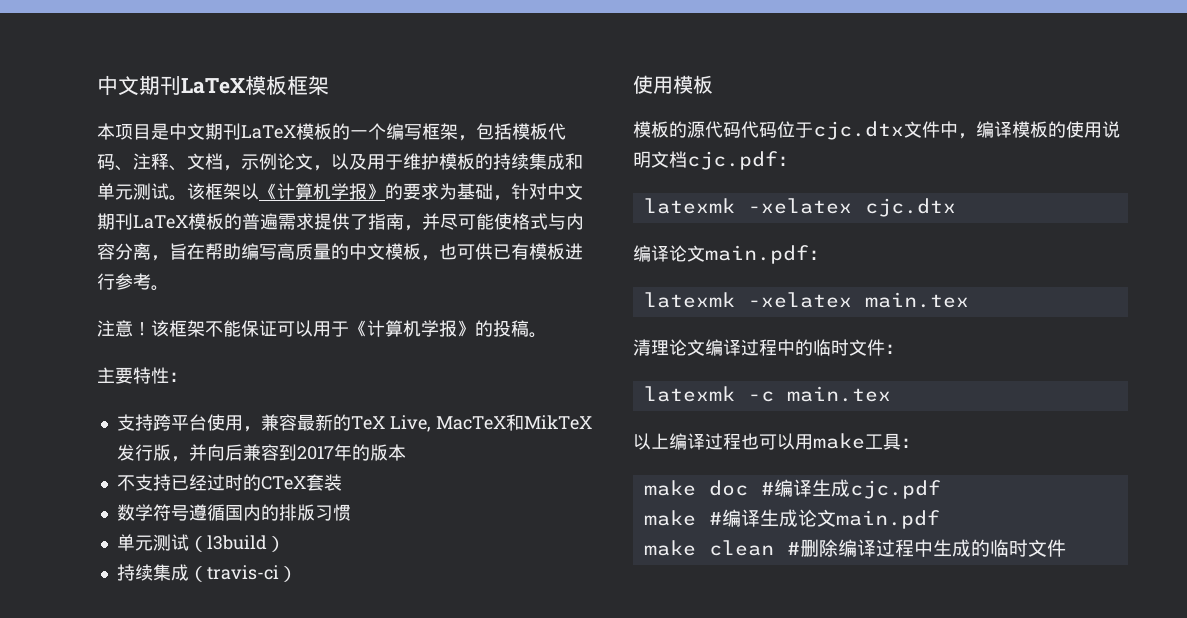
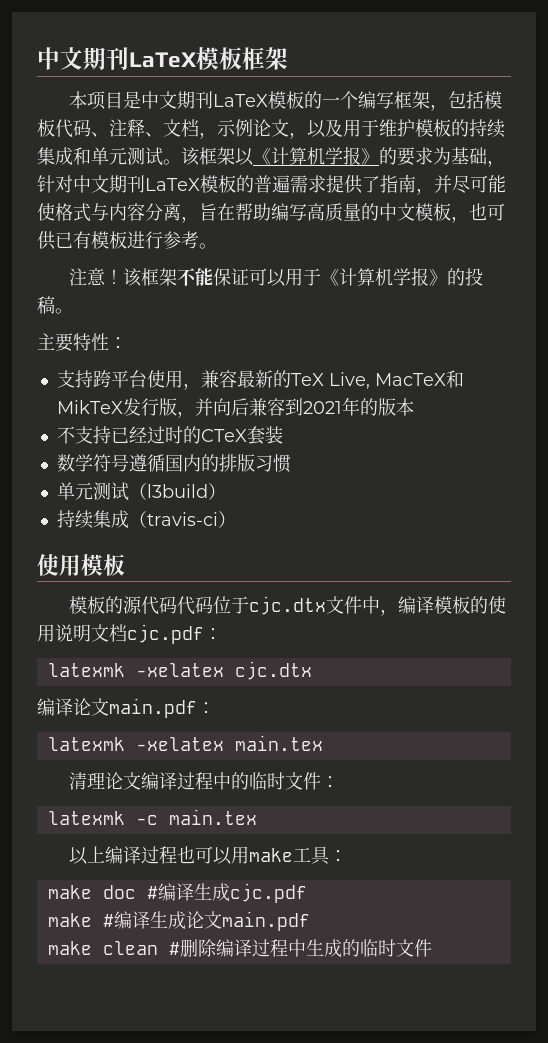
- 支持跨平台使用，兼容最新的TeX Live, MacTeX和MikTeX发行版，并向后兼容到2017年的版本
+ 支持跨平台使用，兼容最新的TeX Live, MacTeX和MikTeX发行版，并向后兼容到2021年的版本

